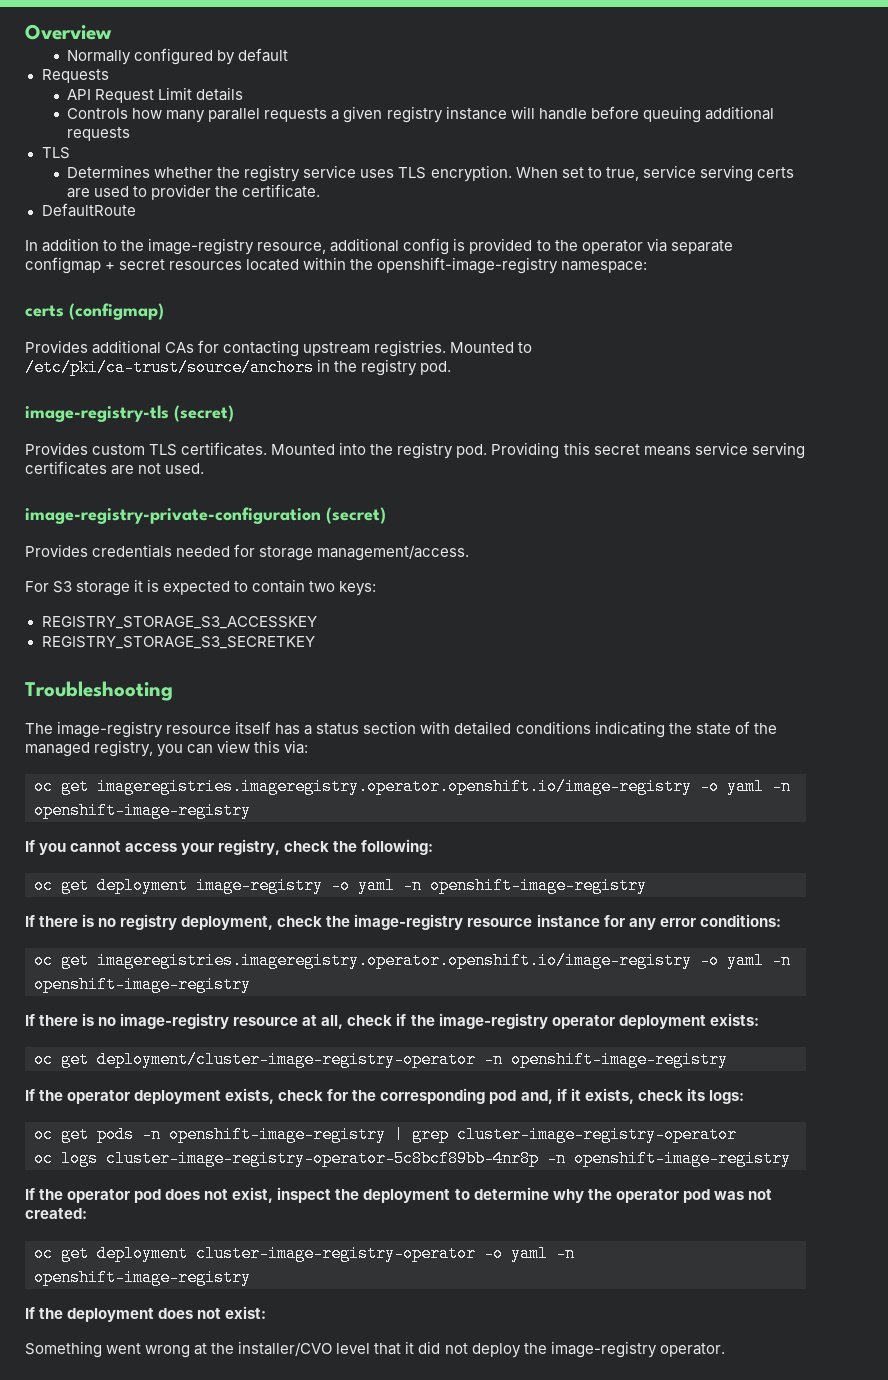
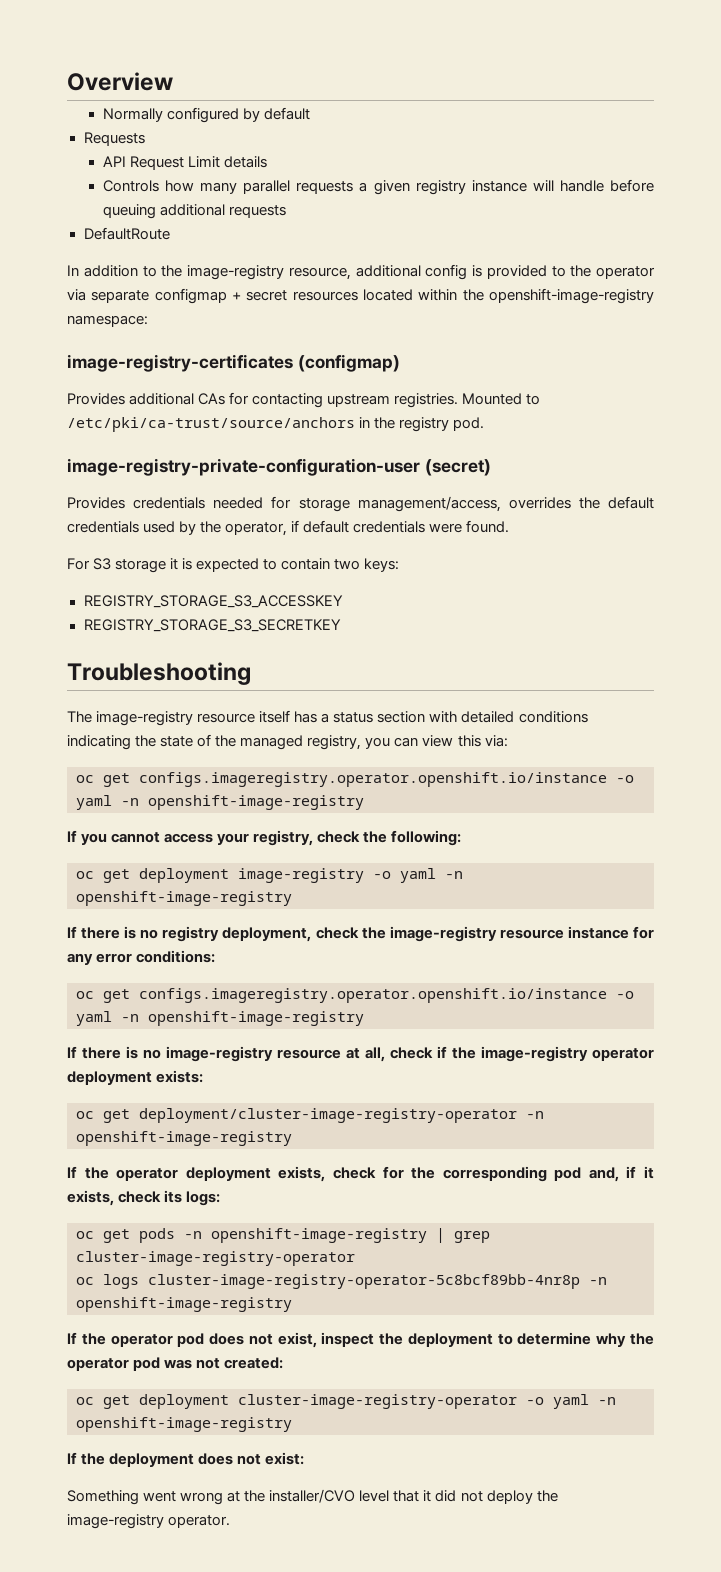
  Controls how many parallel requests a given registry instance will handle before queuing additional requests
- TLS
- Determines whether the registry service uses TLS encryption. When set to true, service serving certs are used to provider the certificate.
- certs (configmap)
+ image-registry-certificates (configmap)
- image-registry-tls (secret)
- Provides custom TLS certificates. Mounted into the registry pod. Providing this secret means service serving certificates are not used.
- image-registry-private-configuration (secret)
+ image-registry-private-configuration-user (secret)
- Provides credentials needed for storage management/access.
+ Provides credentials needed for storage management/access, overrides the default credentials used by the operator, if default credentials were found.
  The image-registry resource itself has a status section with detailed conditions indicating the state of the managed registry, you can view this via:
- oc get imageregistries.imageregistry.operator.openshift.io/image-registry -o yaml -n openshift-image-registry
+ oc get configs.imageregistry.operator.openshift.io/instance -o yaml -n openshift-image-registry
  If there is no registry deployment, check the image-registry resource instance for any error conditions:
- oc get imageregistries.imageregistry.operator.openshift.io/image-registry -o yaml -n openshift-image-registry
+ oc get configs.imageregistry.operator.openshift.io/instance -o yaml -n openshift-image-registry

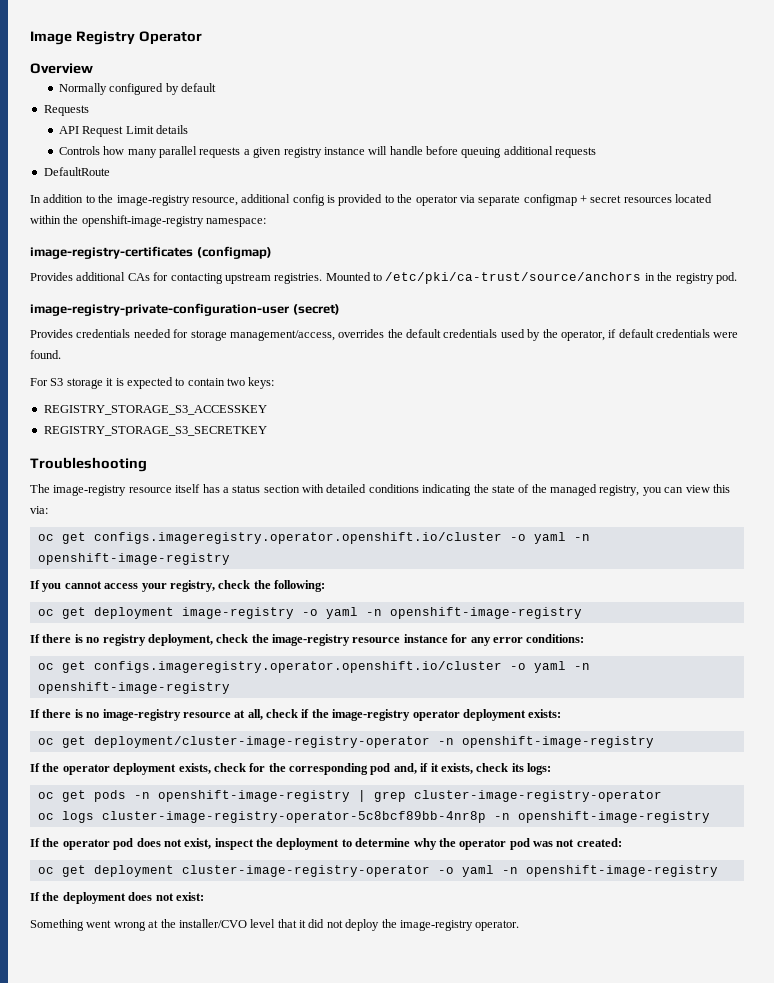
+ Image Registry Operator
  The image-registry resource itself has a status section with detailed conditions indicating the state of the managed registry, you can view this via:
- oc get configs.imageregistry.operator.openshift.io/instance -o yaml -n openshift-image-registry
+ oc get configs.imageregistry.operator.openshift.io/cluster -o yaml -n openshift-image-registry
  If there is no registry deployment, check the image-registry resource instance for any error conditions:
- oc get configs.imageregistry.operator.openshift.io/instance -o yaml -n openshift-image-registry
+ oc get configs.imageregistry.operator.openshift.io/cluster -o yaml -n openshift-image-registry

